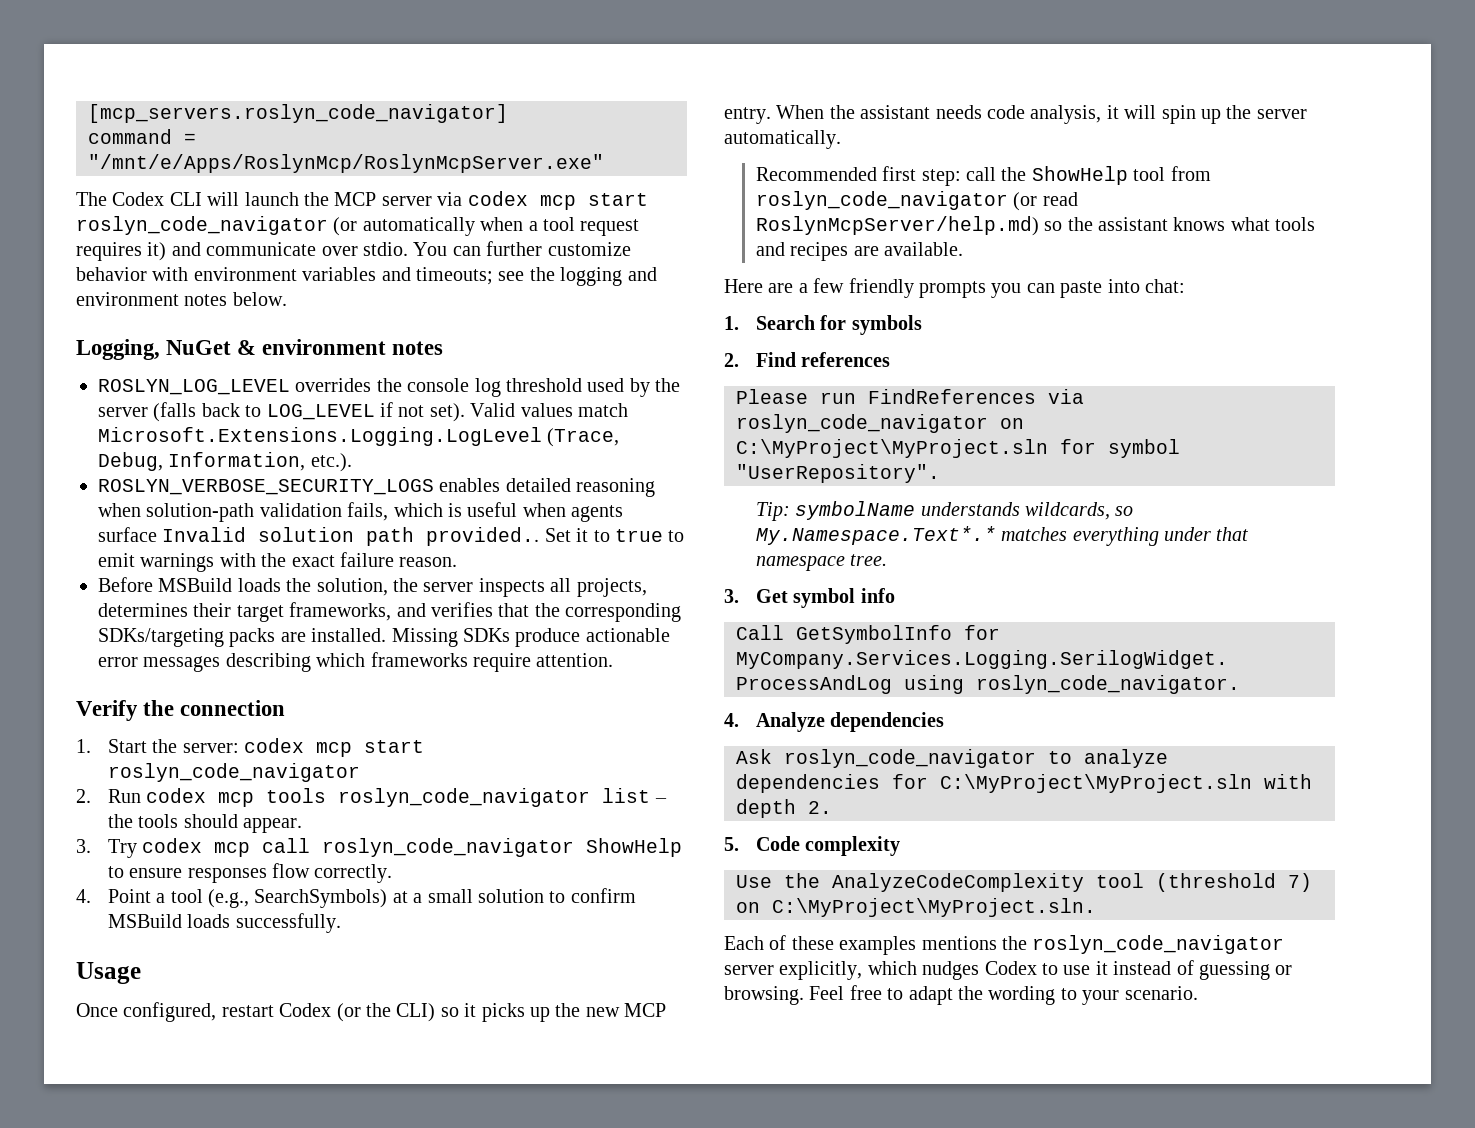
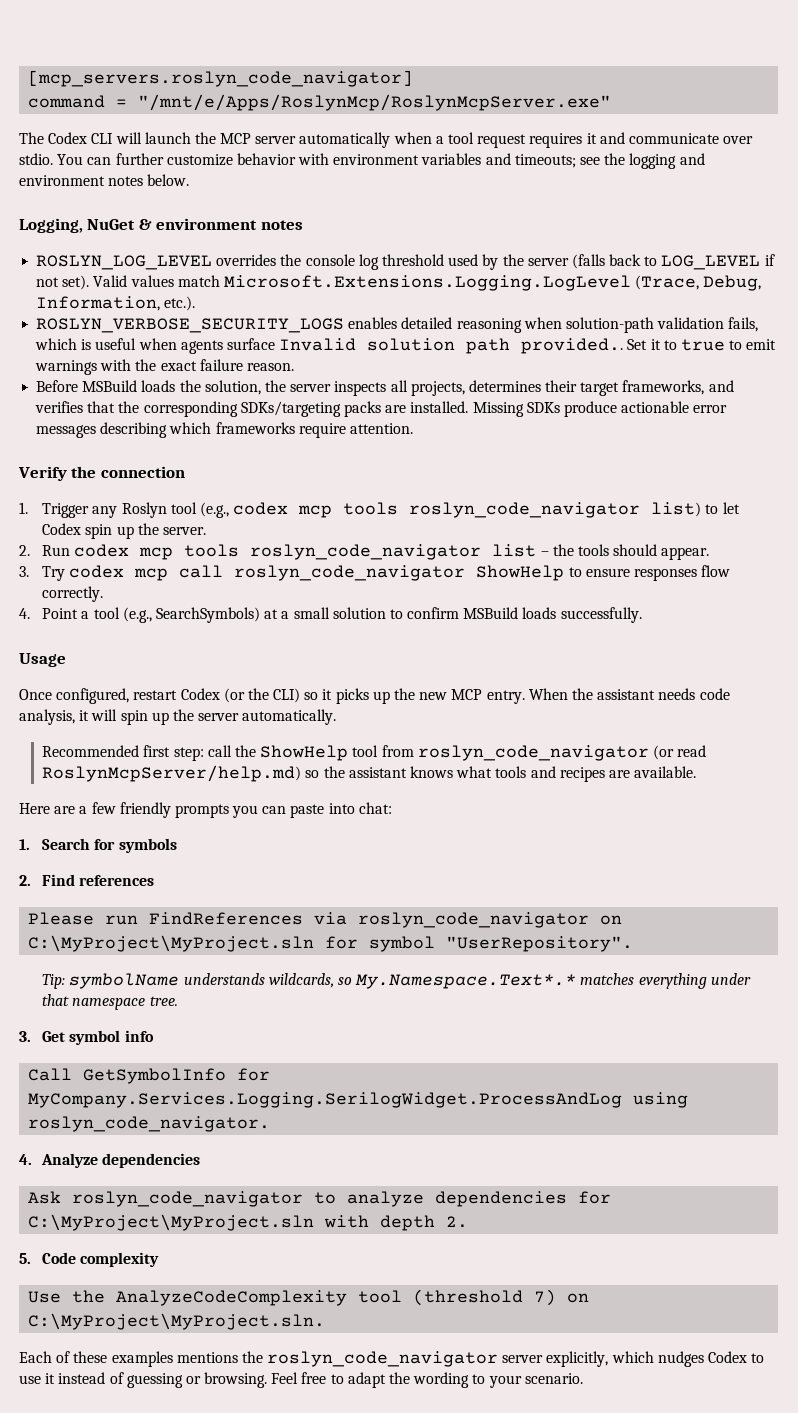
- The Codex CLI will launch the MCP server via codex mcp start roslyn_code_navigator (or automatically when a tool request requires it) and communicate over stdio.
+ The Codex CLI will launch the MCP server automatically when a tool request requires it and communicate over stdio.
- 1. Start the server: codex mcp start roslyn_code_navigator
+ 1. Trigger any Roslyn tool (e.g., codex mcp tools roslyn_code_navigator list) to let Codex spin up the server.

